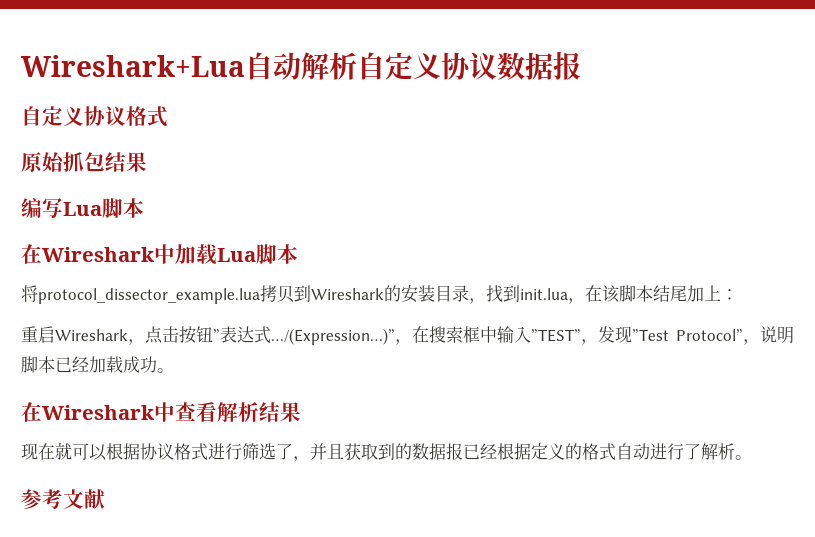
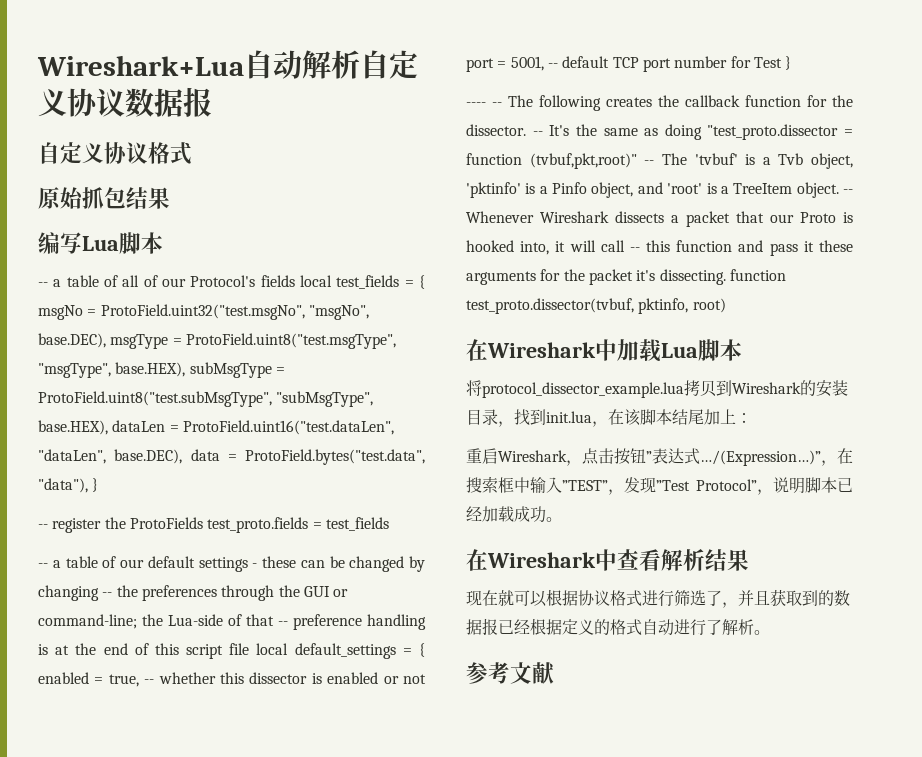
+ -- a table of all of our Protocol's fields local test_fields = { msgNo = ProtoField.uint32("test.msgNo", "msgNo", base.DEC), msgType = ProtoField.uint8("test.msgType", "msgType", base.HEX), subMsgType = ProtoField.uint8("test.subMsgType", "subMsgType", base.HEX), dataLen = ProtoField.uint16("test.dataLen", "dataLen", base.DEC), data = ProtoField.bytes("test.data", "data"), }
+ -- register the ProtoFields test_proto.fields = test_fields
+ -- a table of our default settings - these can be changed by changing -- the preferences through the GUI or command-line; the Lua-side of that -- preference handling is at the end of this script file local default_settings = { enabled = true, -- whether this dissector is enabled or not port = 5001, -- default TCP port number for Test }
+ ---- -- The following creates the callback function for the dissector. -- It's the same as doing "test_proto.dissector = function (tvbuf,pkt,root)" -- The 'tvbuf' is a Tvb object, 'pktinfo' is a Pinfo object, and 'root' is a TreeItem object. -- Whenever Wireshark dissects a packet that our Proto is hooked into, it will call -- this function and pass it these arguments for the packet it's dissecting. function test_proto.dissector(tvbuf, pktinfo, root)

